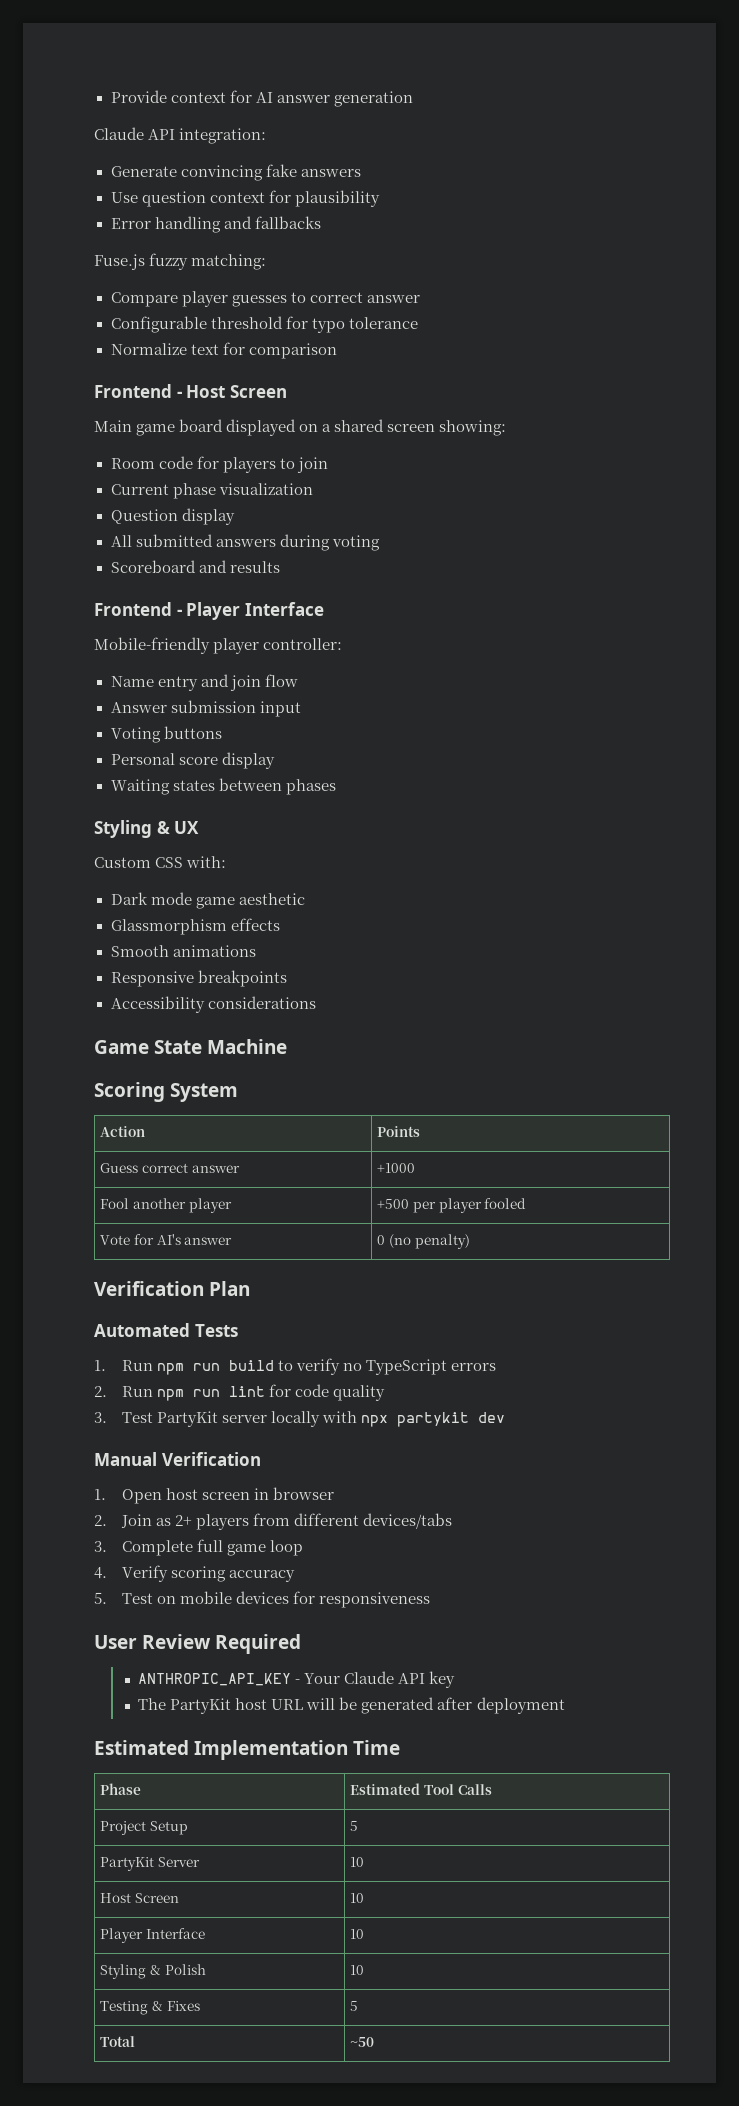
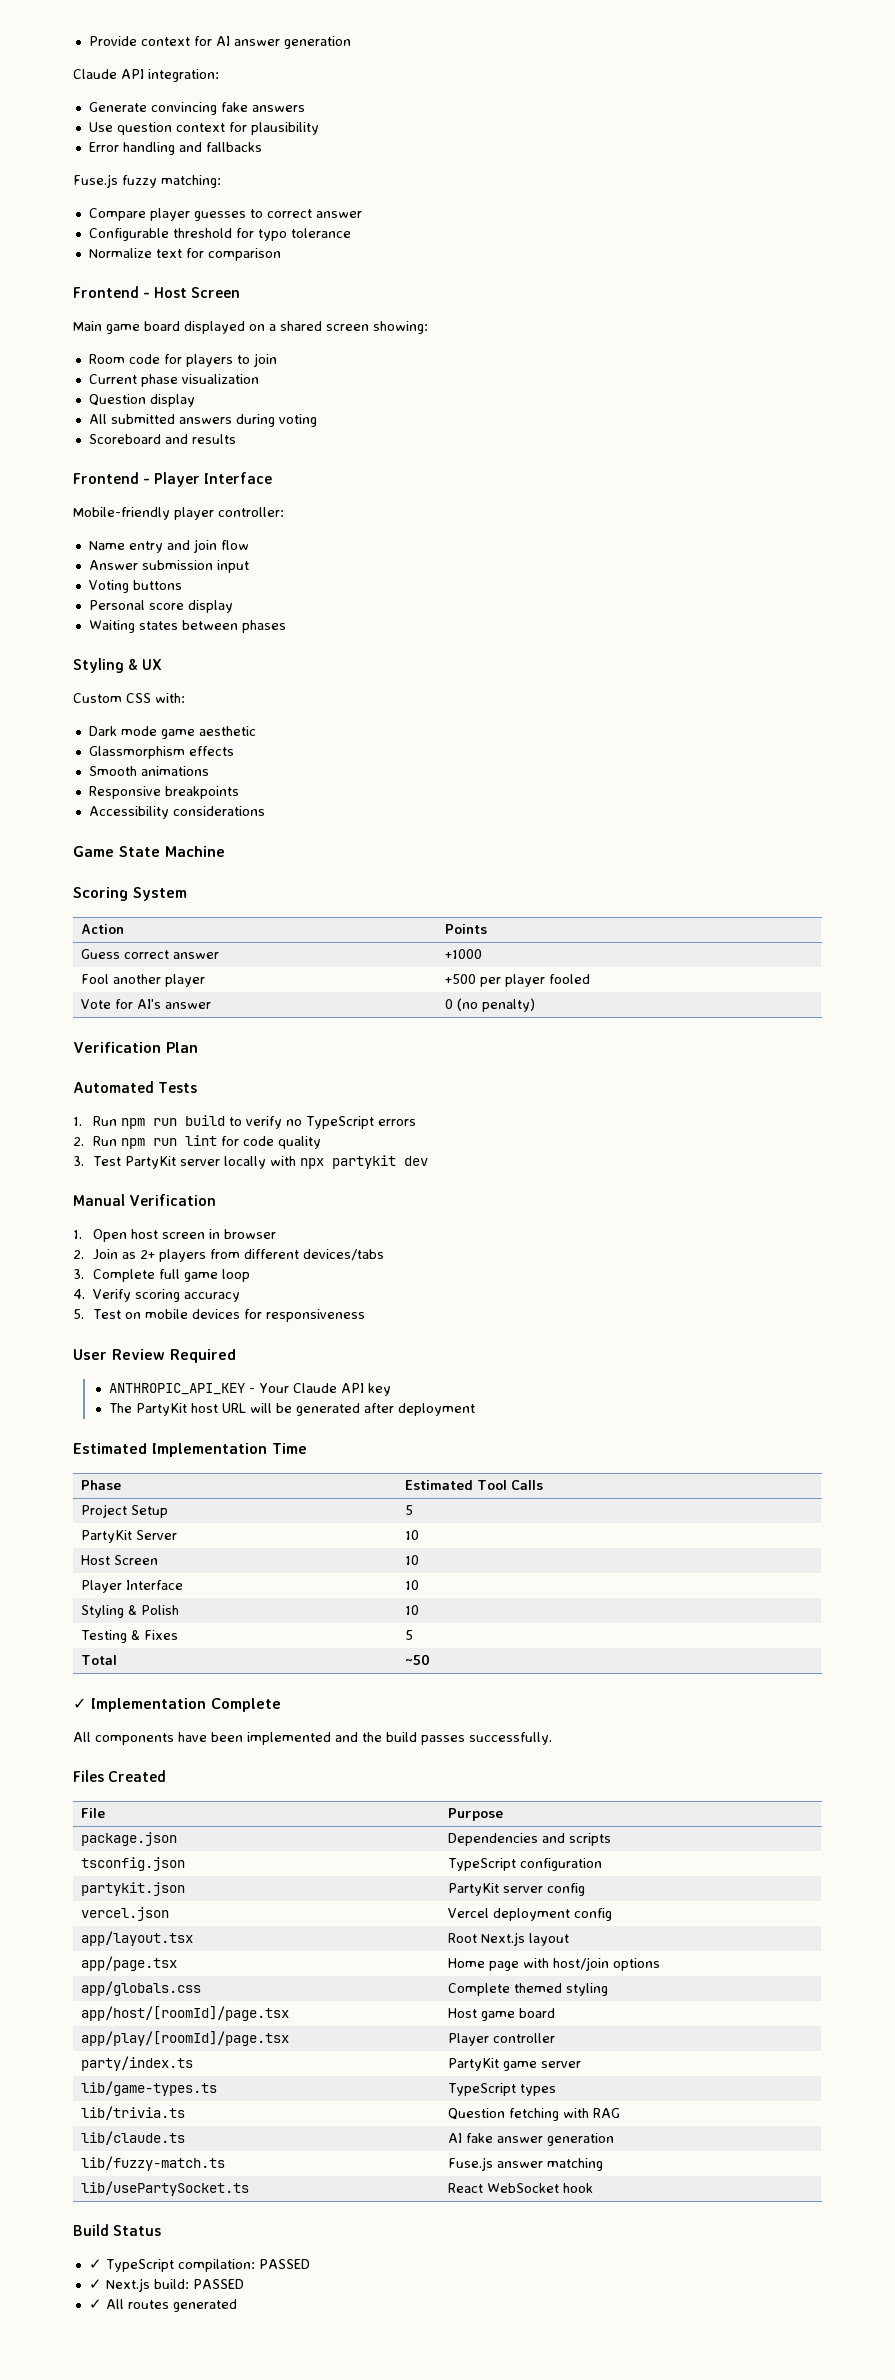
+ ✓ Implementation Complete
+ All components have been implemented and the build passes successfully.
+ Files Created
+ File | Purpose
+ package.json | Dependencies and scripts
+ tsconfig.json | TypeScript configuration
+ partykit.json | PartyKit server config
+ vercel.json | Vercel deployment config
+ app/layout.tsx | Root Next.js layout
+ app/page.tsx | Home page with host/join options
+ app/globals.css | Complete themed styling
+ app/host/[roomId]/page.tsx | Host game board
+ app/play/[roomId]/page.tsx | Player controller
+ party/index.ts | PartyKit game server
+ lib/game-types.ts | TypeScript types
+ lib/trivia.ts | Question fetching with RAG
+ lib/claude.ts | AI fake answer generation
+ lib/fuzzy-match.ts | Fuse.js answer matching
+ lib/usePartySocket.ts | React WebSocket hook
+ Build Status
+ ✓ TypeScript compilation: PASSED
+ ✓ Next.js build: PASSED
+ ✓ All routes generated

